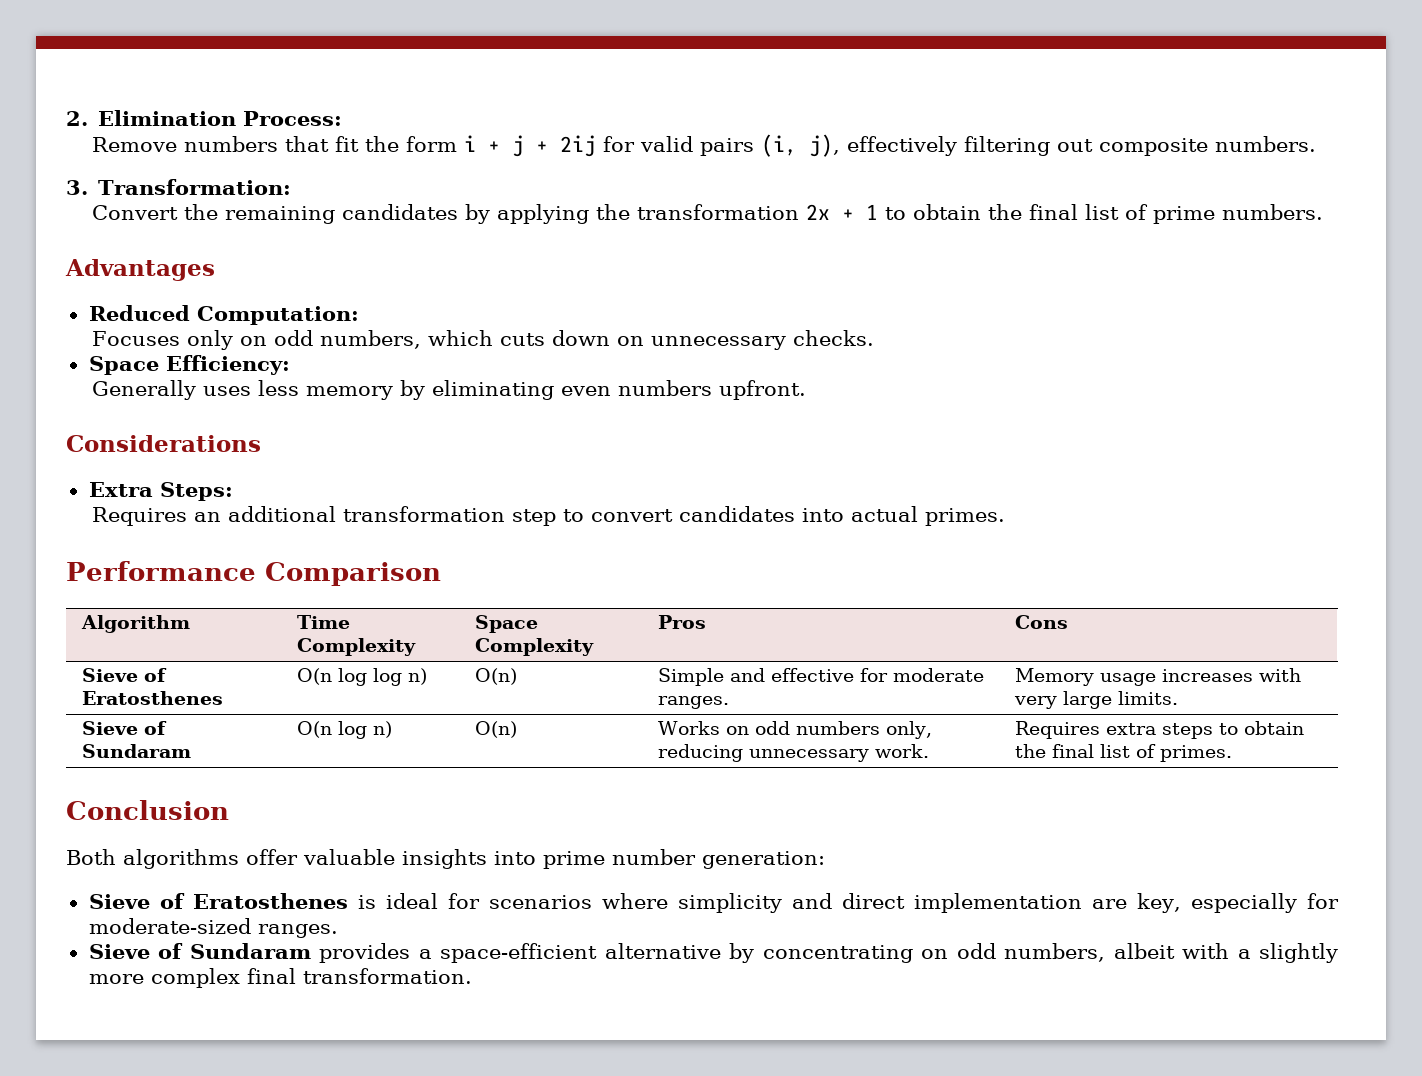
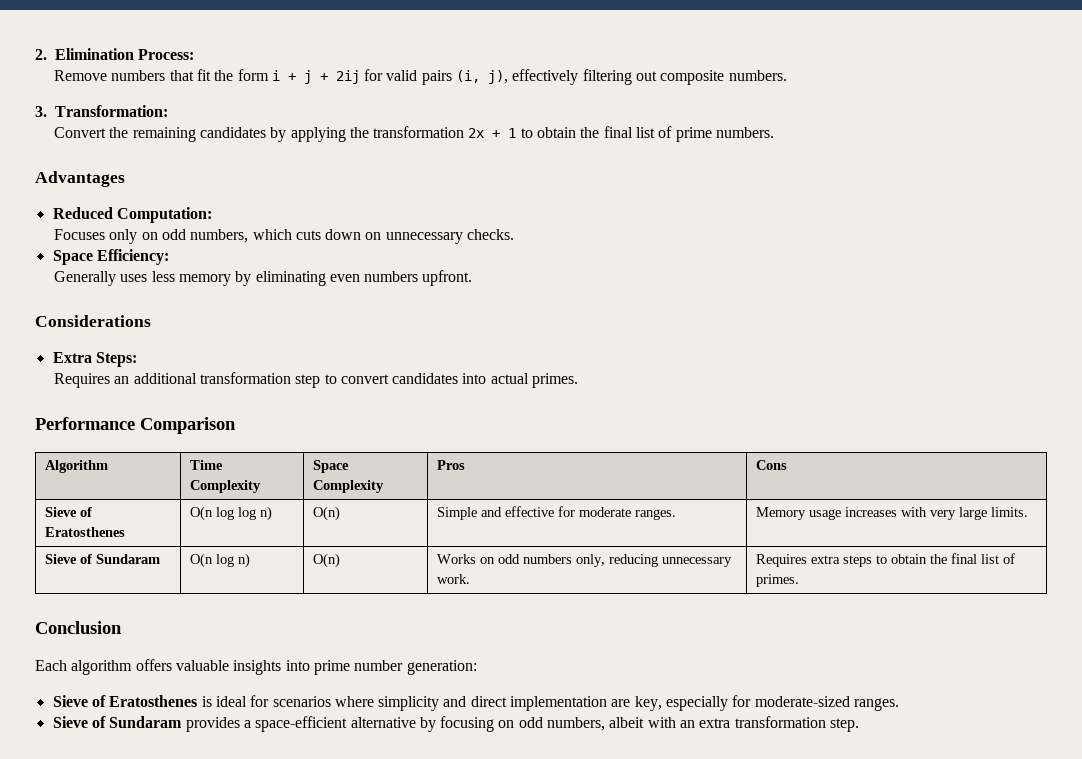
- Both algorithms offer valuable insights into prime number generation:
+ Each algorithm offers valuable insights into prime number generation:
- Sieve of Sundaram provides a space-efficient alternative by concentrating on odd numbers, albeit with a slightly more complex final transformation.
+ Sieve of Sundaram provides a space-efficient alternative by focusing on odd numbers, albeit with an extra transformation step.

